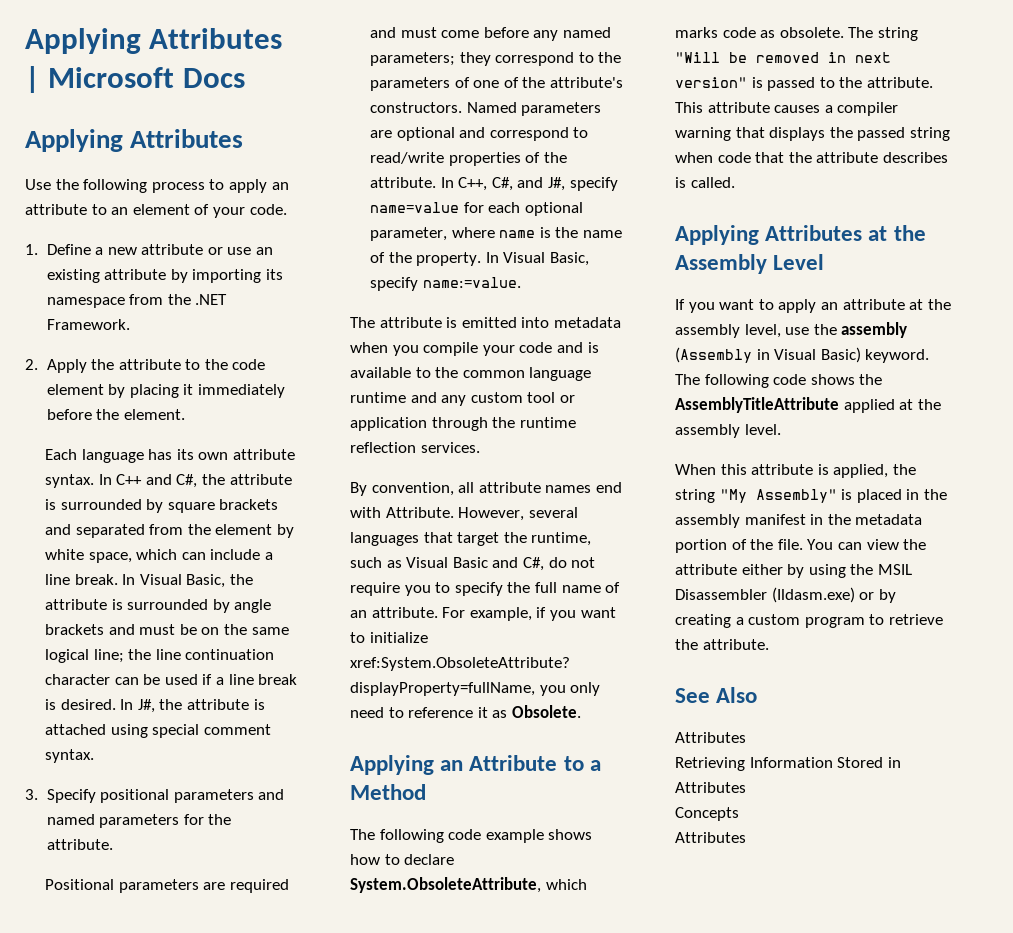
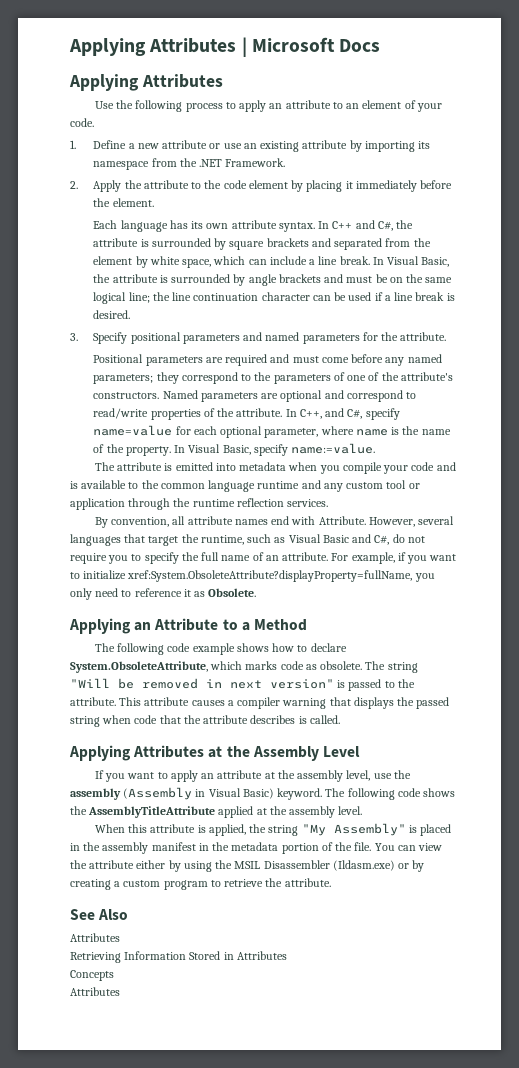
- In J#, the attribute is attached using special comment syntax.
- In C++, C#, and J#, specify name=value for each optional parameter, where name is the name of the property.
+ In C++, and C#, specify name=value for each optional parameter, where name is the name of the property.

